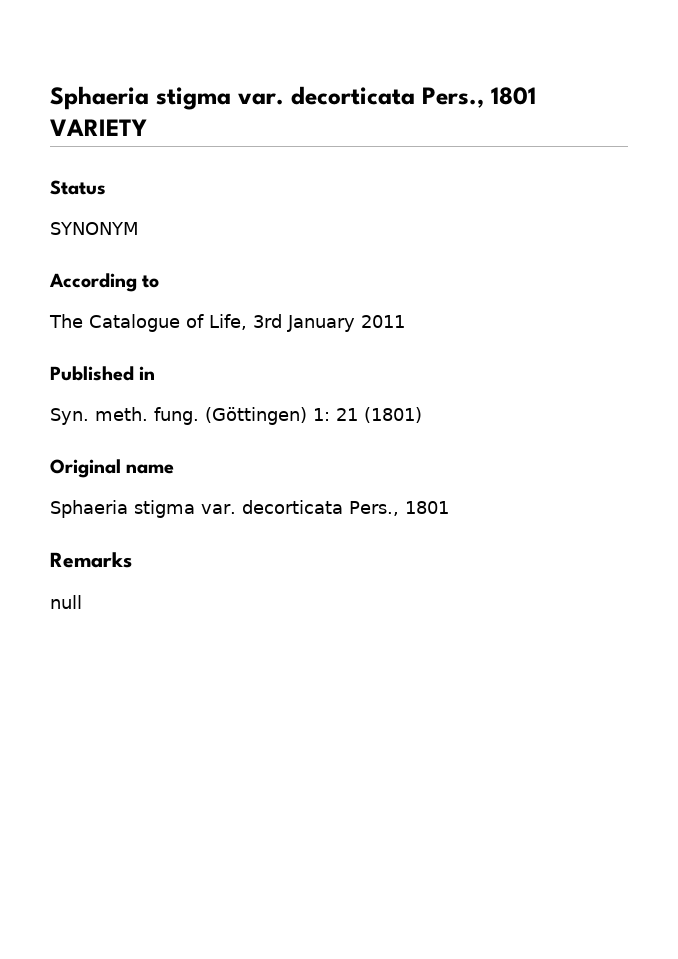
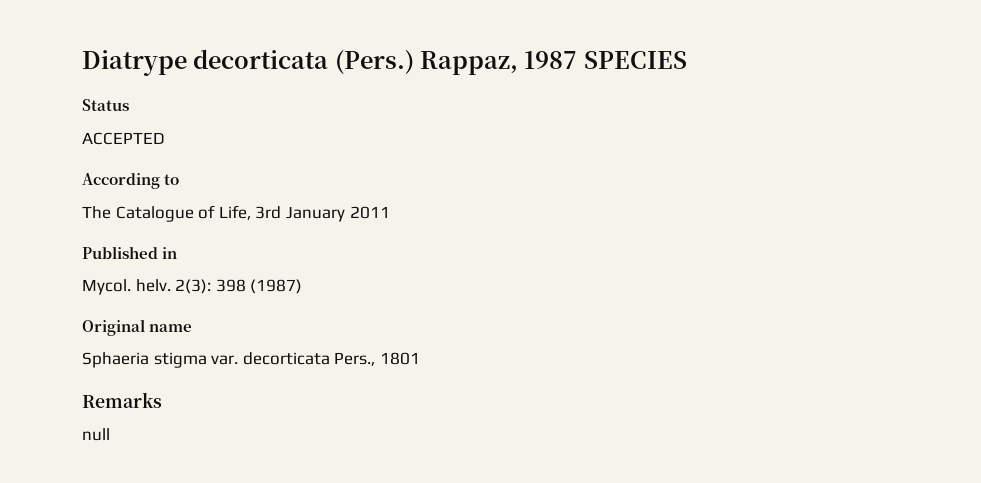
- Sphaeria stigma var. decorticata Pers., 1801 VARIETY
+ Diatrype decorticata (Pers.) Rappaz, 1987 SPECIES
- SYNONYM
+ ACCEPTED
- Syn. meth. fung. (Göttingen) 1: 21 (1801)
+ Mycol. helv. 2(3): 398 (1987)

